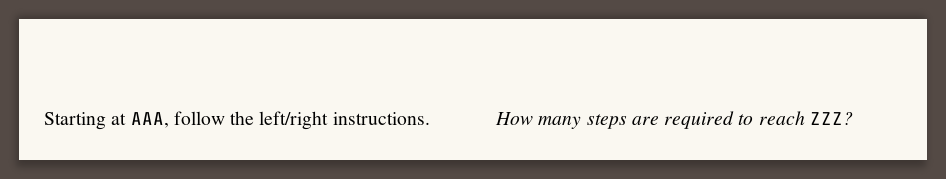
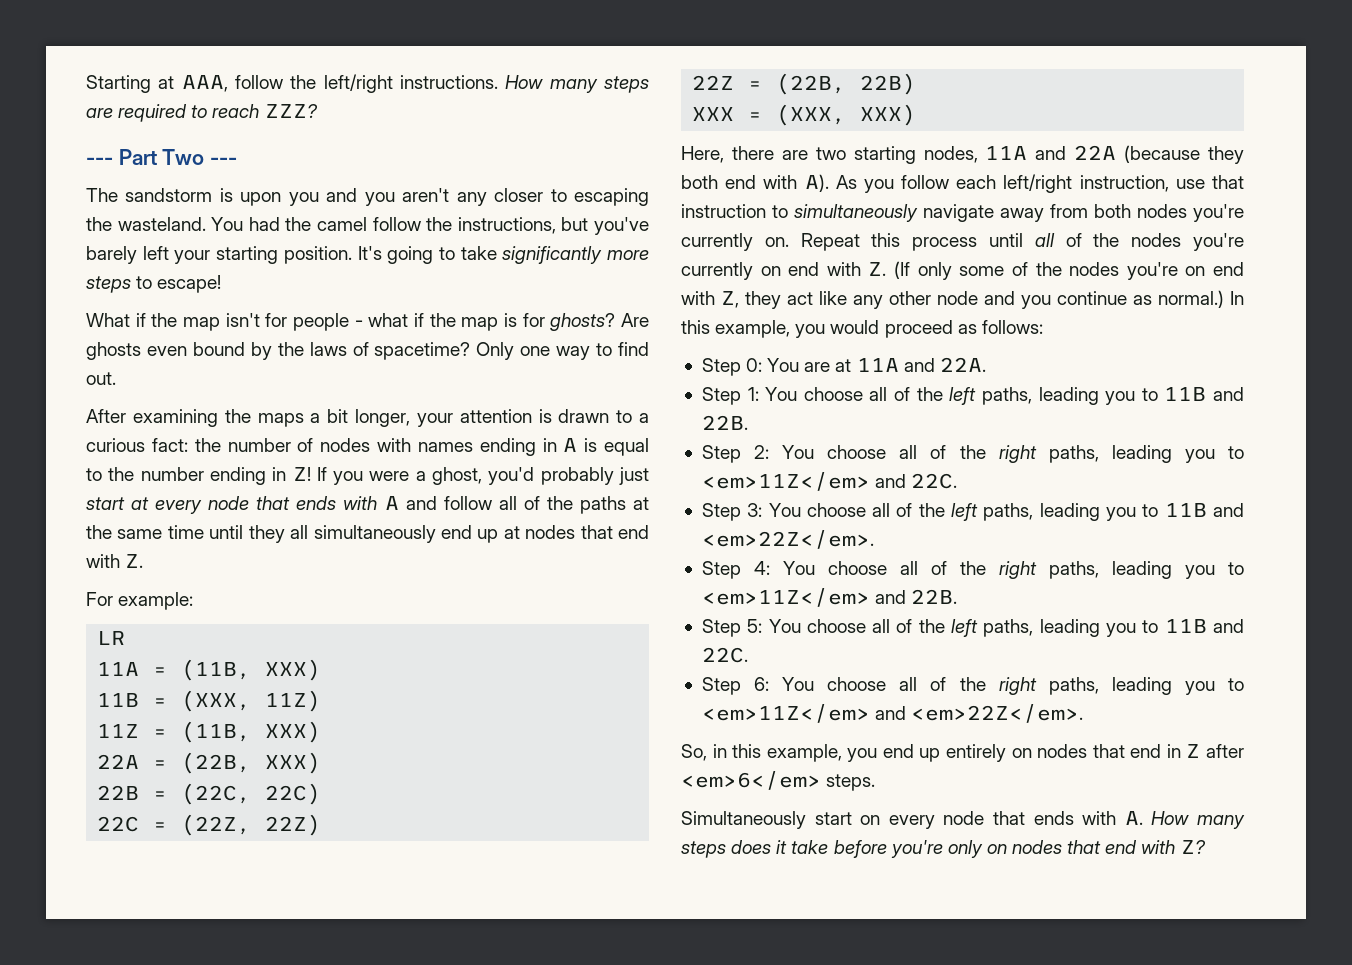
+ --- Part Two ---
+ The sandstorm is upon you and you aren't any closer to escaping the wasteland. You had the camel follow the instructions, but you've barely left your starting position. It's going to take significantly more steps to escape!
+ What if the map isn't for people - what if the map is for ghosts? Are ghosts even bound by the laws of spacetime? Only one way to find out.
+ After examining the maps a bit longer, your attention is drawn to a curious fact: the number of nodes with names ending in A is equal to the number ending in Z! If you were a ghost, you'd probably just start at every node that ends with A and follow all of the paths at the same time until they all simultaneously end up at nodes that end with Z.
+ For example:
+ LR
+ 11A = (11B, XXX)
+ 11B = (XXX, 11Z)
+ 11Z = (11B, XXX)
+ 22A = (22B, XXX)
+ 22B = (22C, 22C)
+ 22C = (22Z, 22Z)
+ 22Z = (22B, 22B)
+ XXX = (XXX, XXX)
+ Here, there are two starting nodes, 11A and 22A (because they both end with A). As you follow each left/right instruction, use that instruction to simultaneously navigate away from both nodes you're currently on. Repeat this process until all of the nodes you're currently on end with Z. (If only some of the nodes you're on end with Z, they act like any other node and you continue as normal.) In this example, you would proceed as follows:
+ Step 0: You are at 11A and 22A.
+ Step 1: You choose all of the left paths, leading you to 11B and 22B.
+ Step 2: You choose all of the right paths, leading you to <em>11Z</em> and 22C.
+ Step 3: You choose all of the left paths, leading you to 11B and <em>22Z</em>.
+ Step 4: You choose all of the right paths, leading you to <em>11Z</em> and 22B.
+ Step 5: You choose all of the left paths, leading you to 11B and 22C.
+ Step 6: You choose all of the right paths, leading you to <em>11Z</em> and <em>22Z</em>.
+ So, in this example, you end up entirely on nodes that end in Z after <em>6</em> steps.
+ Simultaneously start on every node that ends with A. How many steps does it take before you're only on nodes that end with Z?

